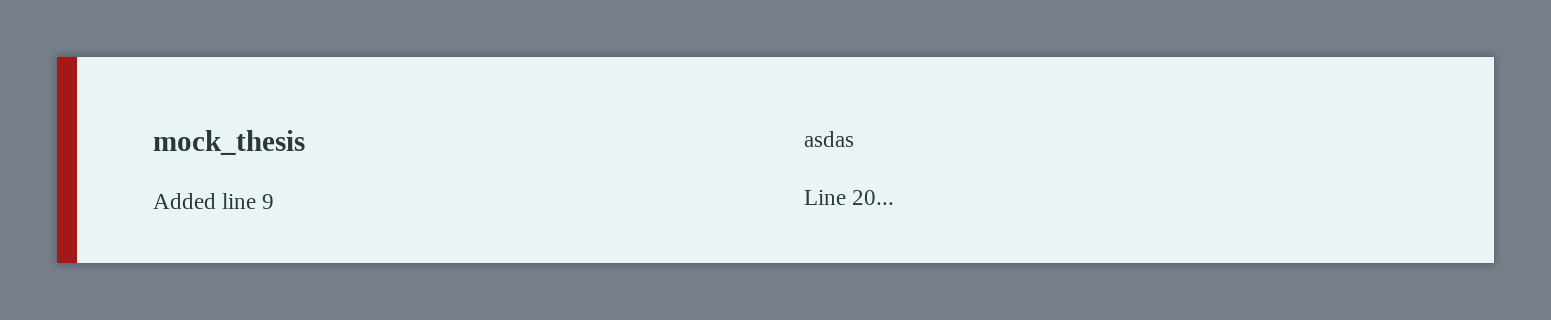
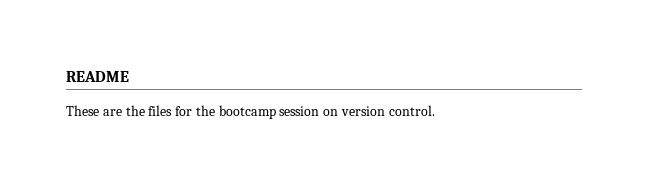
- mock_thesis
- Added line 9
- asdas
- Line 20...
+ README
+ These are the files for the bootcamp session on version control.

